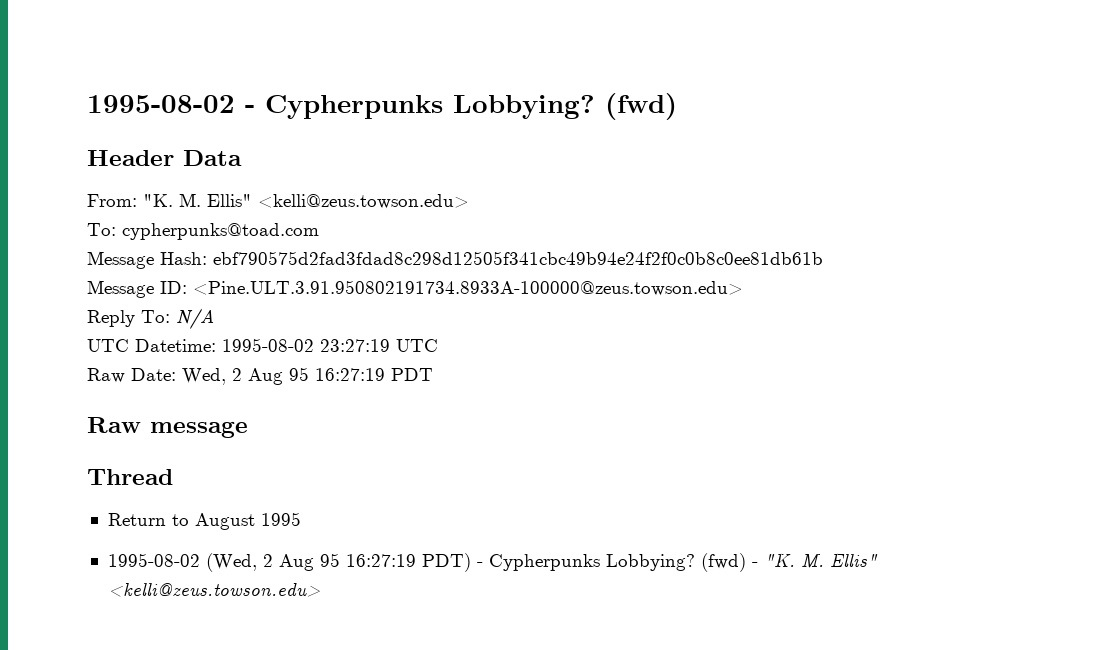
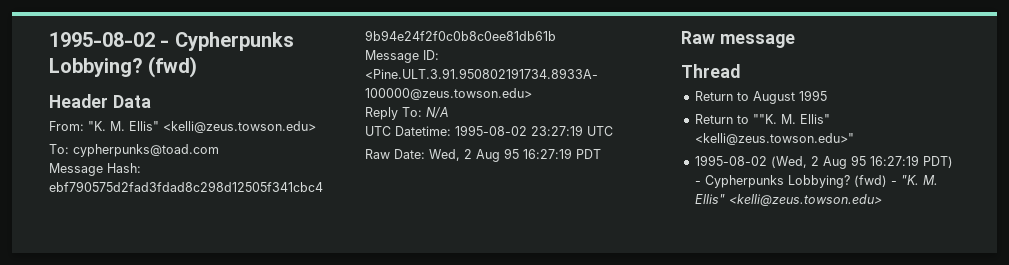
+ Return to ""K. M. Ellis" <kelli@zeus.towson.edu>"

